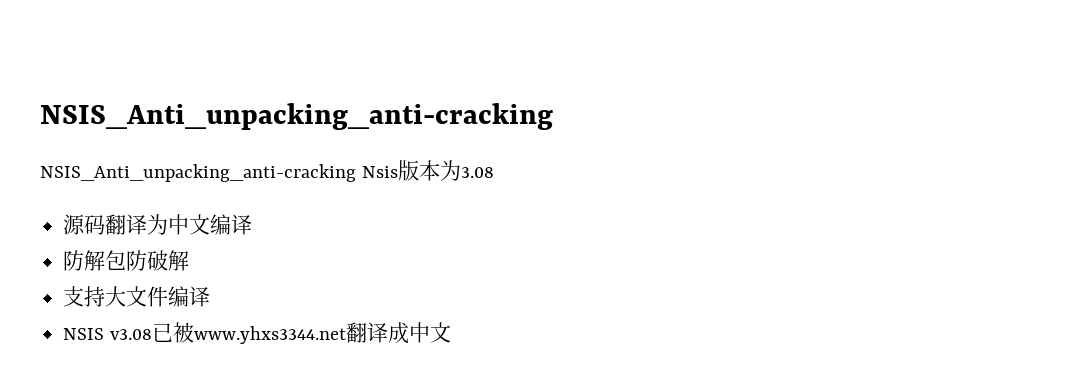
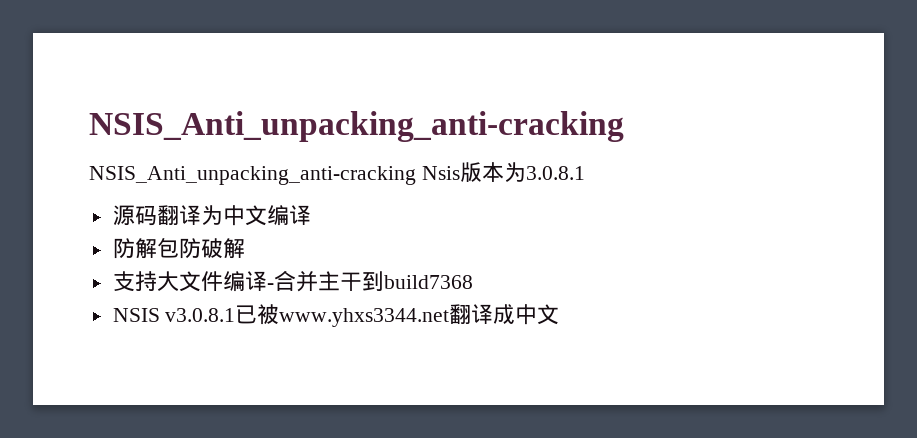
- NSIS_Anti_unpacking_anti-cracking Nsis版本为3.08
+ NSIS_Anti_unpacking_anti-cracking Nsis版本为3.0.8.1
- 支持大文件编译
+ 支持大文件编译-合并主干到build7368
- NSIS v3.08已被www.yhxs3344.net翻译成中文
+ NSIS v3.0.8.1已被www.yhxs3344.net翻译成中文

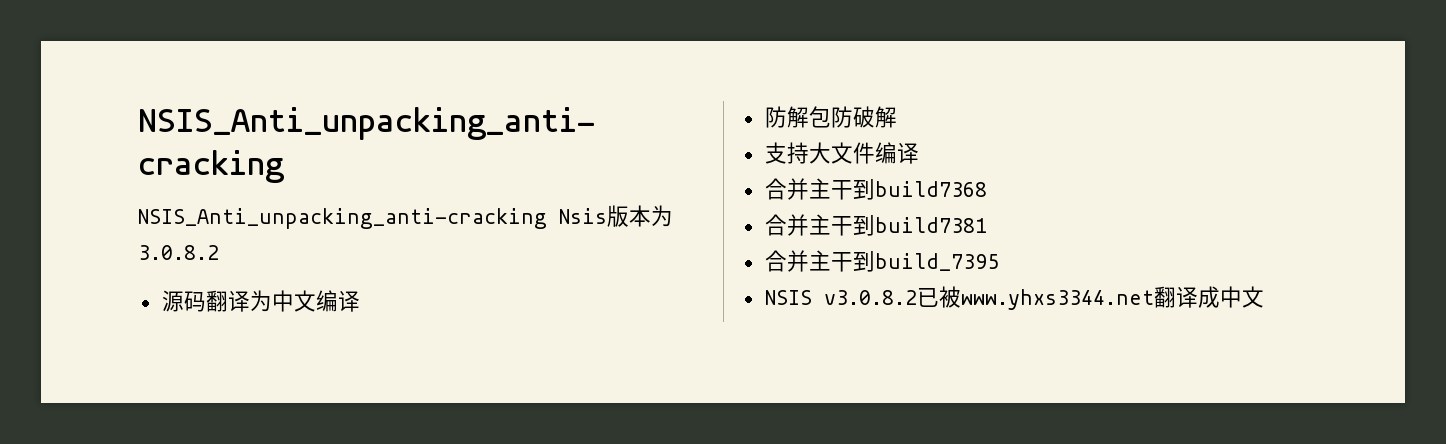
- NSIS_Anti_unpacking_anti-cracking Nsis版本为3.0.8.1
+ NSIS_Anti_unpacking_anti-cracking Nsis版本为3.0.8.2
- 支持大文件编译-合并主干到build7368
+ 支持大文件编译
+ 合并主干到build7368
+ 合并主干到build7381
+ 合并主干到build_7395
- NSIS v3.0.8.1已被www.yhxs3344.net翻译成中文
+ NSIS v3.0.8.2已被www.yhxs3344.net翻译成中文

